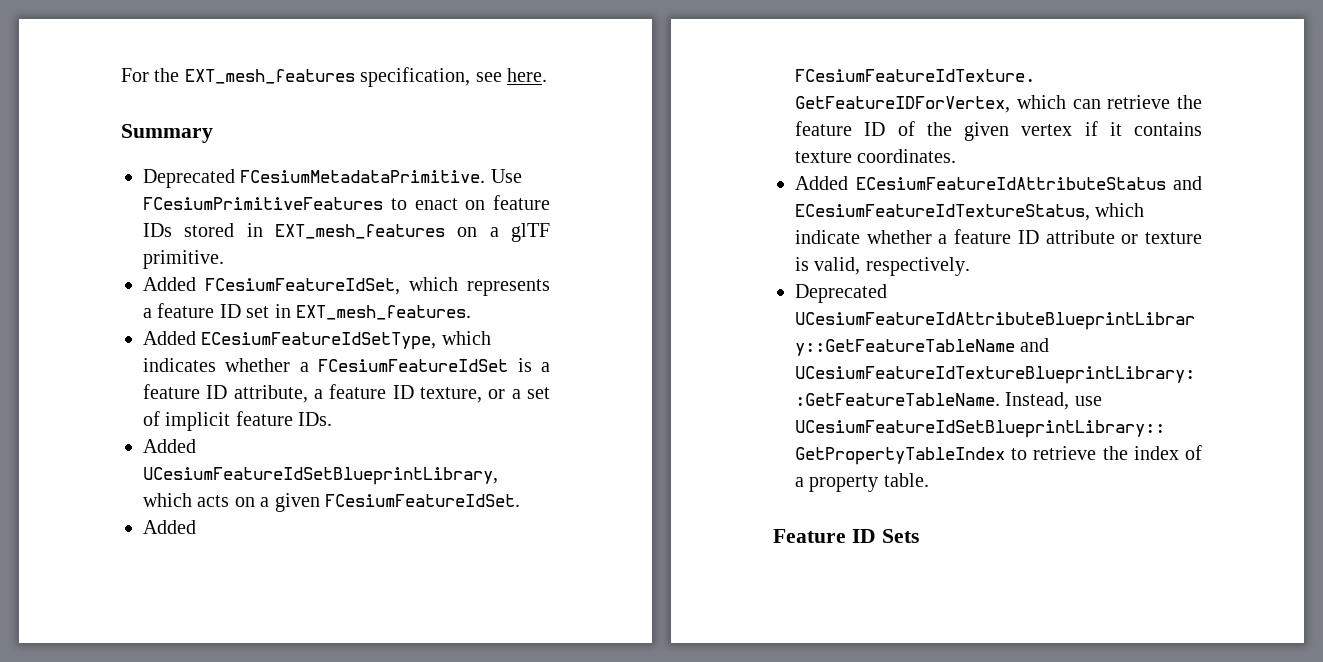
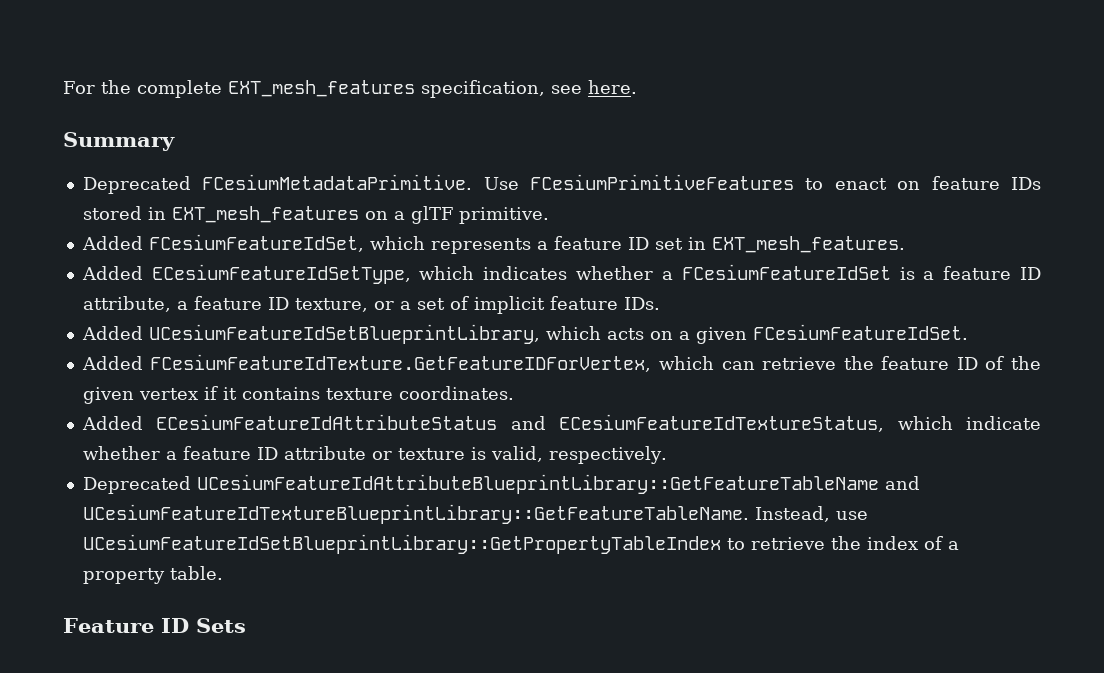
- For the EXT_mesh_features specification, see here.
+ For the complete EXT_mesh_features specification, see here.

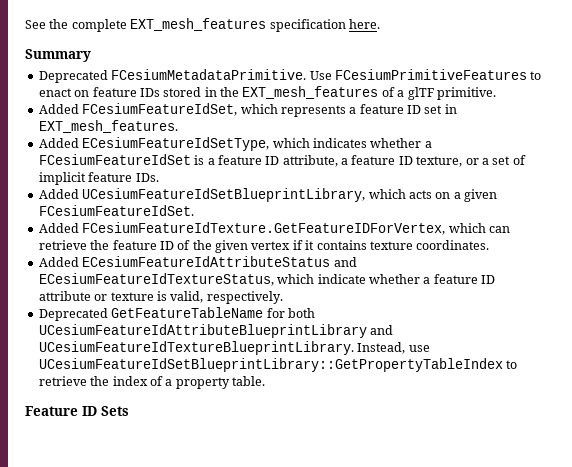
- For the complete EXT_mesh_features specification, see here.
+ See the complete EXT_mesh_features specification here.
- Use FCesiumPrimitiveFeatures to enact on feature IDs stored in EXT_mesh_features on a glTF primitive.
+ Use FCesiumPrimitiveFeatures to enact on feature IDs stored in the EXT_mesh_features of a glTF primitive.
- Deprecated UCesiumFeatureIdAttributeBlueprintLibrary::GetFeatureTableName and UCesiumFeatureIdTextureBlueprintLibrary::GetFeatureTableName.
+ Deprecated GetFeatureTableName for both UCesiumFeatureIdAttributeBlueprintLibrary and UCesiumFeatureIdTextureBlueprintLibrary.

